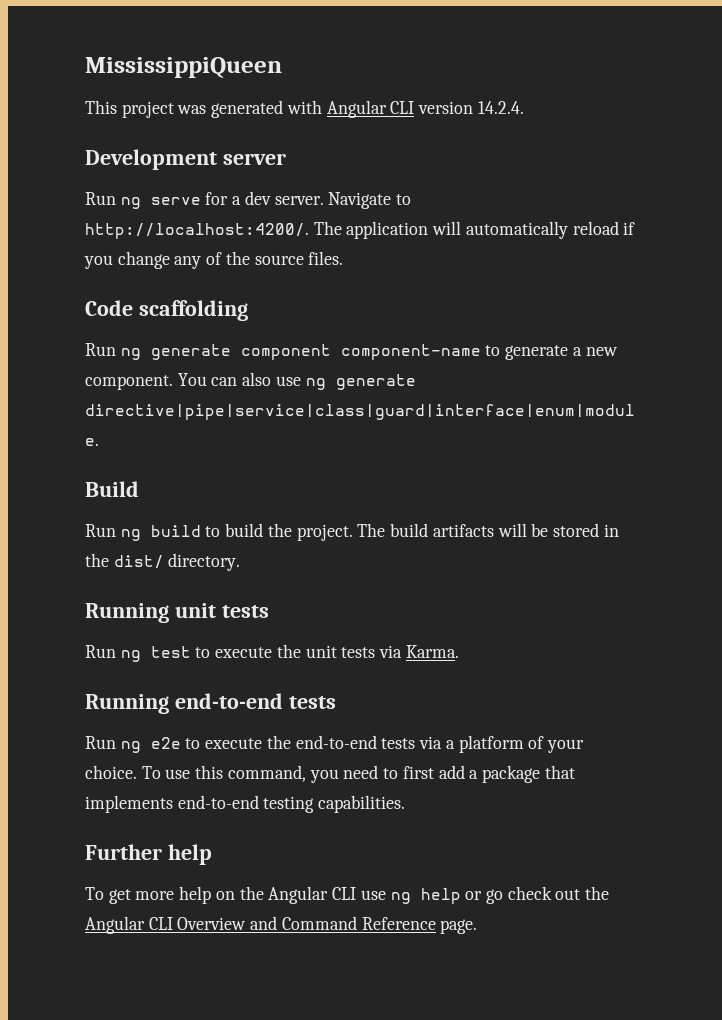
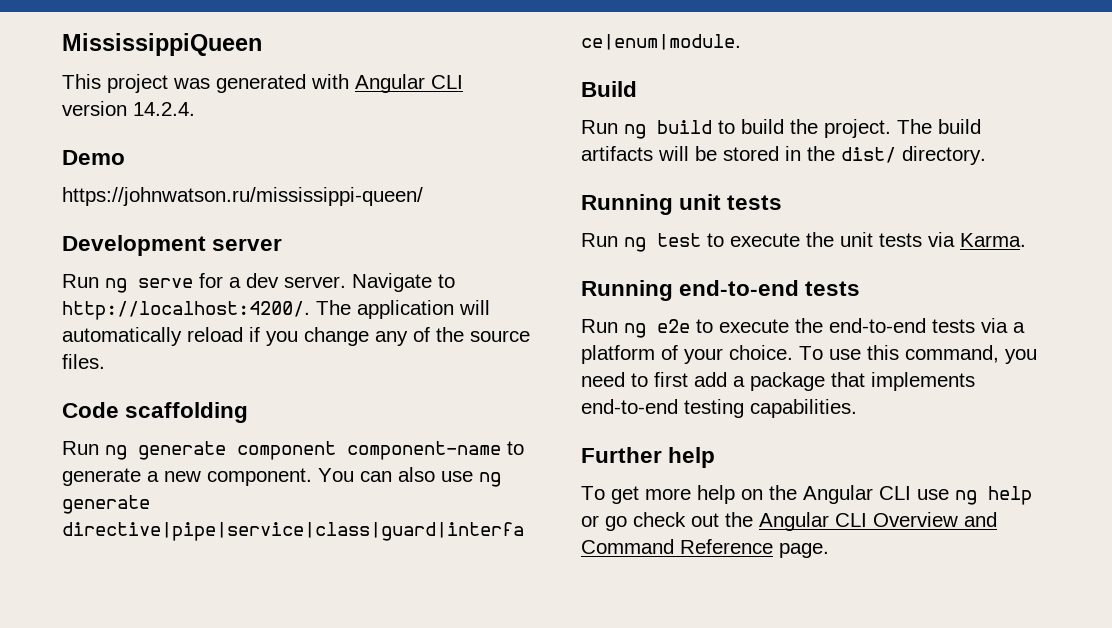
+ Demo
+ https://johnwatson.ru/mississippi-queen/

